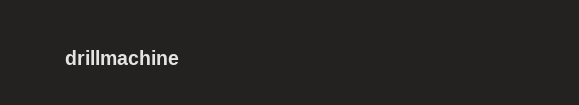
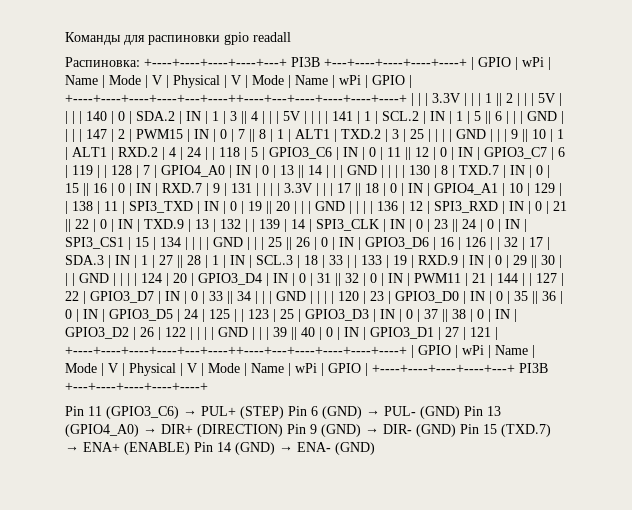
- drillmachine
+ Команды для распиновки gpio readall
+ Распиновка: +----+----+----+----+---+ PI3B +---+----+----+----+----+ | GPIO | wPi | Name | Mode | V | Physical | V | Mode | Name | wPi | GPIO | +----+----+----+----+---+----++----+---+----+----+----+----+ | | | 3.3V | | | 1 || 2 | | | 5V | | | | 140 | 0 | SDA.2 | IN | 1 | 3 || 4 | | | 5V | | | | 141 | 1 | SCL.2 | IN | 1 | 5 || 6 | | | GND | | | | 147 | 2 | PWM15 | IN | 0 | 7 || 8 | 1 | ALT1 | TXD.2 | 3 | 25 | | | | GND | | | 9 || 10 | 1 | ALT1 | RXD.2 | 4 | 24 | | 118 | 5 | GPIO3_C6 | IN | 0 | 11 || 12 | 0 | IN | GPIO3_C7 | 6 | 119 | | 128 | 7 | GPIO4_A0 | IN | 0 | 13 || 14 | | | GND | | | | 130 | 8 | TXD.7 | IN | 0 | 15 || 16 | 0 | IN | RXD.7 | 9 | 131 | | | | 3.3V | | | 17 || 18 | 0 | IN | GPIO4_A1 | 10 | 129 | | 138 | 11 | SPI3_TXD | IN | 0 | 19 || 20 | | | GND | | | | 136 | 12 | SPI3_RXD | IN | 0 | 21 || 22 | 0 | IN | TXD.9 | 13 | 132 | | 139 | 14 | SPI3_CLK | IN | 0 | 23 || 24 | 0 | IN | SPI3_CS1 | 15 | 134 | | | | GND | | | 25 || 26 | 0 | IN | GPIO3_D6 | 16 | 126 | | 32 | 17 | SDA.3 | IN | 1 | 27 || 28 | 1 | IN | SCL.3 | 18 | 33 | | 133 | 19 | RXD.9 | IN | 0 | 29 || 30 | | | GND | | | | 124 | 20 | GPIO3_D4 | IN | 0 | 31 || 32 | 0 | IN | PWM11 | 21 | 144 | | 127 | 22 | GPIO3_D7 | IN | 0 | 33 || 34 | | | GND | | | | 120 | 23 | GPIO3_D0 | IN | 0 | 35 || 36 | 0 | IN | GPIO3_D5 | 24 | 125 | | 123 | 25 | GPIO3_D3 | IN | 0 | 37 || 38 | 0 | IN | GPIO3_D2 | 26 | 122 | | | | GND | | | 39 || 40 | 0 | IN | GPIO3_D1 | 27 | 121 | +----+----+----+----+---+----++----+---+----+----+----+----+ | GPIO | wPi | Name | Mode | V | Physical | V | Mode | Name | wPi | GPIO | +----+----+----+----+---+ PI3B +---+----+----+----+----+
+ Pin 11 (GPIO3_C6) → PUL+ (STEP) Pin 6 (GND) → PUL- (GND) Pin 13 (GPIO4_A0) → DIR+ (DIRECTION) Pin 9 (GND) → DIR- (GND) Pin 15 (TXD.7) → ENA+ (ENABLE) Pin 14 (GND) → ENA- (GND)

